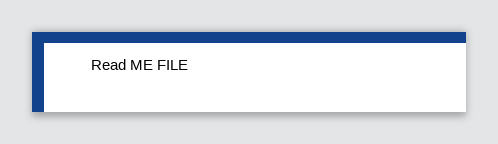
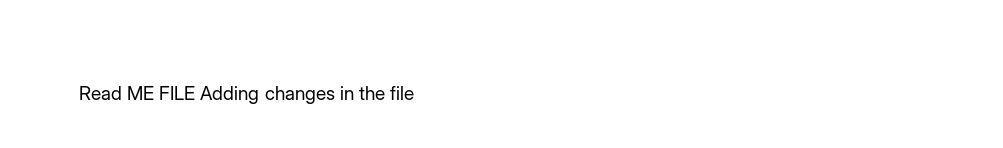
- Read ME FILE
+ Read ME FILE Adding changes in the file

